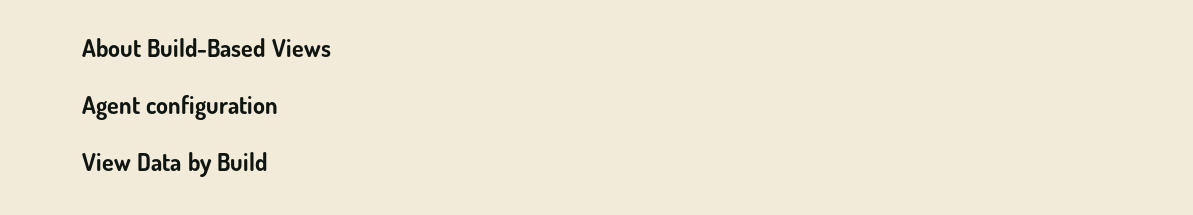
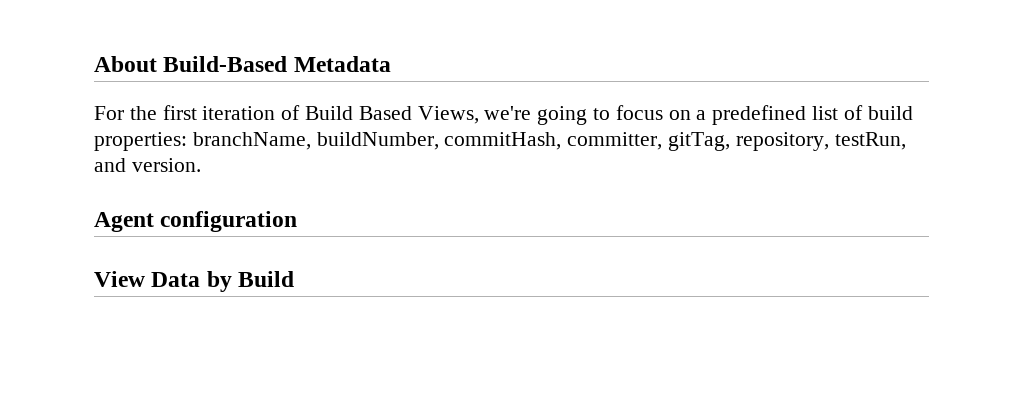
- About Build-Based Views
+ About Build-Based Metadata
+ For the first iteration of Build Based Views, we're going to focus on a predefined list of build properties: branchName, buildNumber, commitHash, committer, gitTag, repository, testRun, and version.

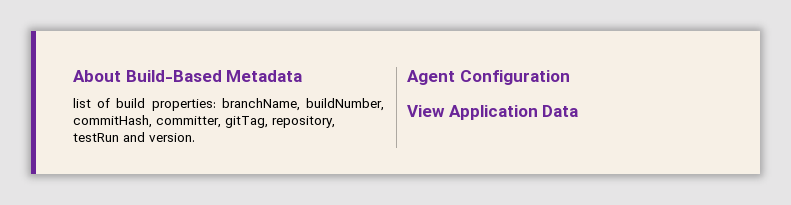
- For the first iteration of Build Based Views, we're going to focus on a predefined list of build properties: branchName, buildNumber, commitHash, committer, gitTag, repository, testRun, and version.
+ list of build properties: branchName, buildNumber, commitHash, committer, gitTag, repository, testRun and version.
- Agent configuration
+ Agent Configuration
- View Data by Build
+ View Application Data

